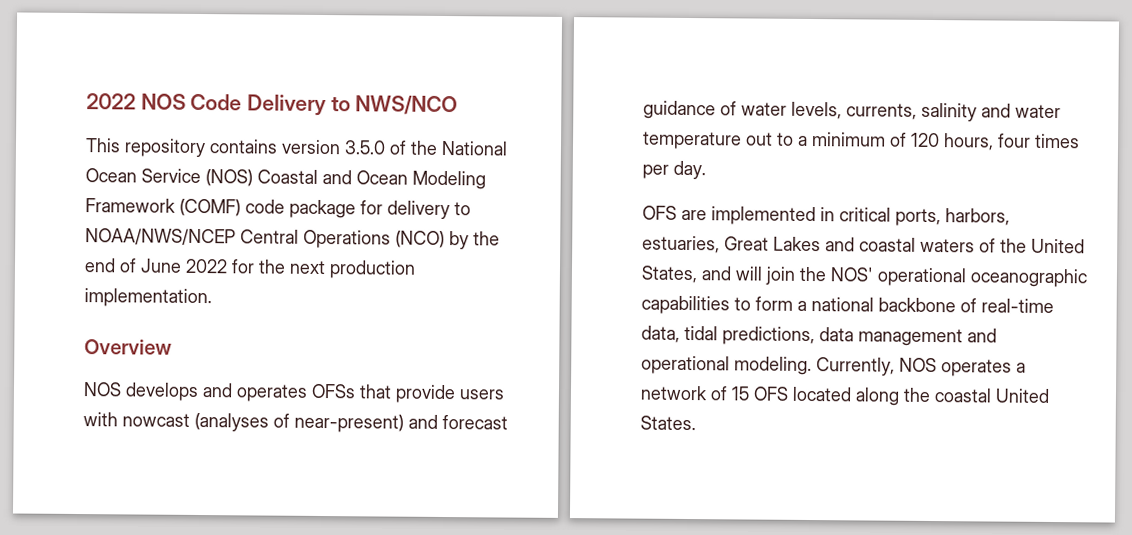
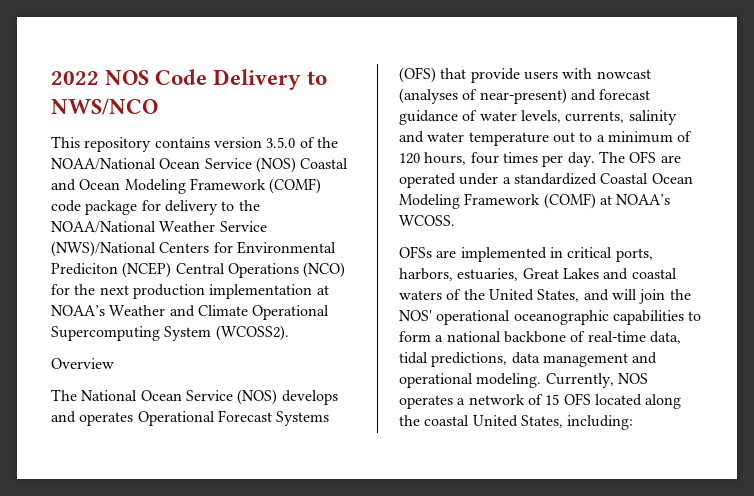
- This repository contains version 3.5.0 of the National Ocean Service (NOS) Coastal and Ocean Modeling Framework (COMF) code package for delivery to NOAA/NWS/NCEP Central Operations (NCO) by the end of June 2022 for the next production implementation.
+ This repository contains version 3.5.0 of the NOAA/National Ocean Service (NOS) Coastal and Ocean Modeling Framework (COMF) code package for delivery to the NOAA/National Weather Service (NWS)/National Centers for Environmental Prediciton (NCEP) Central Operations (NCO) for the next production implementation at NOAA’s Weather and Climate Operational Supercomputing System (WCOSS2).
  Overview
- NOS develops and operates OFSs that provide users with nowcast (analyses of near-present) and forecast guidance of water levels, currents, salinity and water temperature out to a minimum of 120 hours, four times per day.
- OFS are implemented in critical ports, harbors, estuaries, Great Lakes and coastal waters of the United States, and will join the NOS' operational oceanographic capabilities to form a national backbone of real-time data, tidal predictions, data management and operational modeling.
+ The National Ocean Service (NOS) develops and operates Operational Forecast Systems (OFS) that provide users with nowcast (analyses of near-present) and forecast guidance of water levels, currents, salinity and water temperature out to a minimum of 120 hours, four times per day. The OFS are operated under a standardized Coastal Ocean Modeling Framework (COMF) at NOAA’s WCOSS.
+ OFSs are implemented in critical ports, harbors, estuaries, Great Lakes and coastal waters of the United States, and will join the NOS' operational oceanographic capabilities to form a national backbone of real-time data, tidal predictions, data management and operational modeling.
- Currently, NOS operates a network of 15 OFS located along the coastal United States.
+ Currently, NOS operates a network of 15 OFS located along the coastal United States, including:

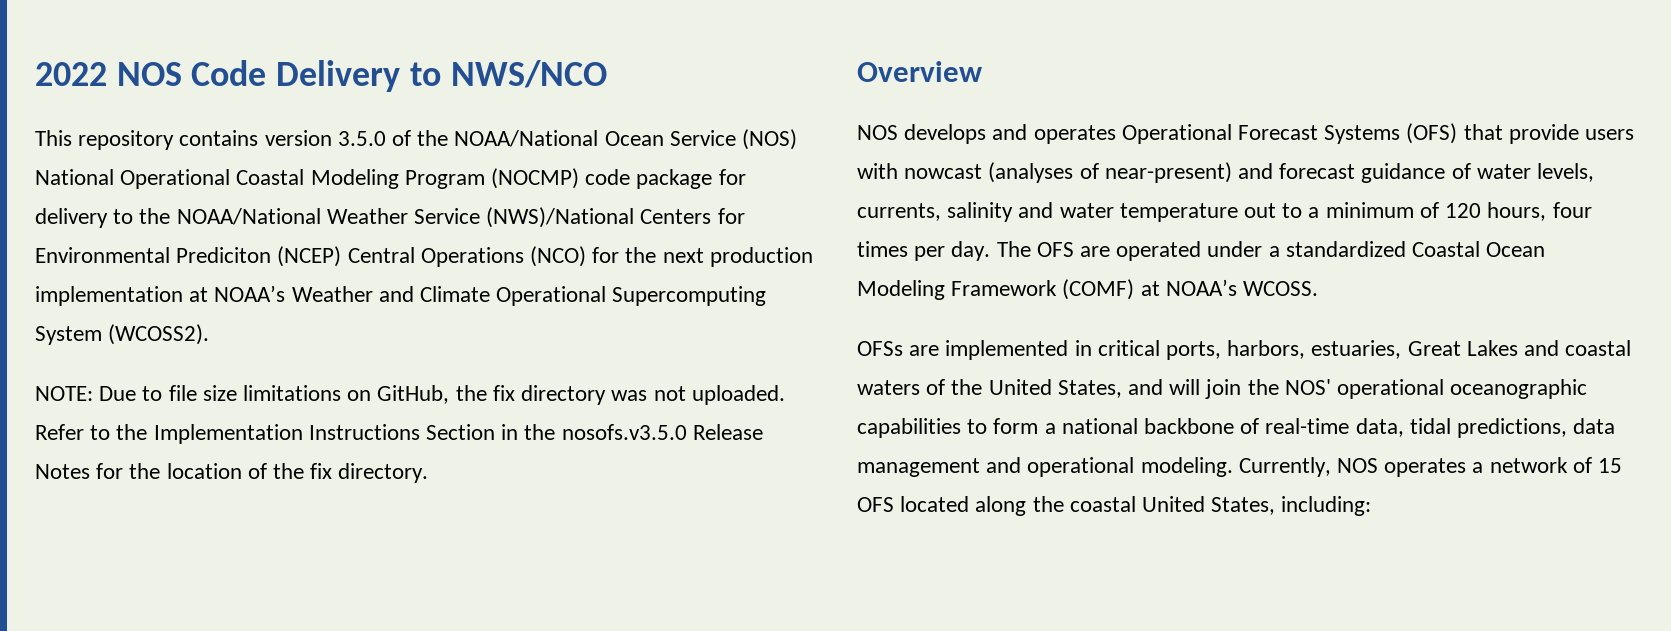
- This repository contains version 3.5.0 of the NOAA/National Ocean Service (NOS) Coastal and Ocean Modeling Framework (COMF) code package for delivery to the NOAA/National Weather Service (NWS)/National Centers for Environmental Prediciton (NCEP) Central Operations (NCO) for the next production implementation at NOAA’s Weather and Climate Operational Supercomputing System (WCOSS2).
+ This repository contains version 3.5.0 of the NOAA/National Ocean Service (NOS) National Operational Coastal Modeling Program (NOCMP) code package for delivery to the NOAA/National Weather Service (NWS)/National Centers for Environmental Prediciton (NCEP) Central Operations (NCO) for the next production implementation at NOAA’s Weather and Climate Operational Supercomputing System (WCOSS2).
+ NOTE: Due to file size limitations on GitHub, the fix directory was not uploaded. Refer to the Implementation Instructions Section in the nosofs.v3.5.0 Release Notes for the location of the fix directory.
  Overview
- The National Ocean Service (NOS) develops and operates Operational Forecast Systems (OFS) that provide users with nowcast (analyses of near-present) and forecast guidance of water levels, currents, salinity and water temperature out to a minimum of 120 hours, four times per day.
+ NOS develops and operates Operational Forecast Systems (OFS) that provide users with nowcast (analyses of near-present) and forecast guidance of water levels, currents, salinity and water temperature out to a minimum of 120 hours, four times per day.

